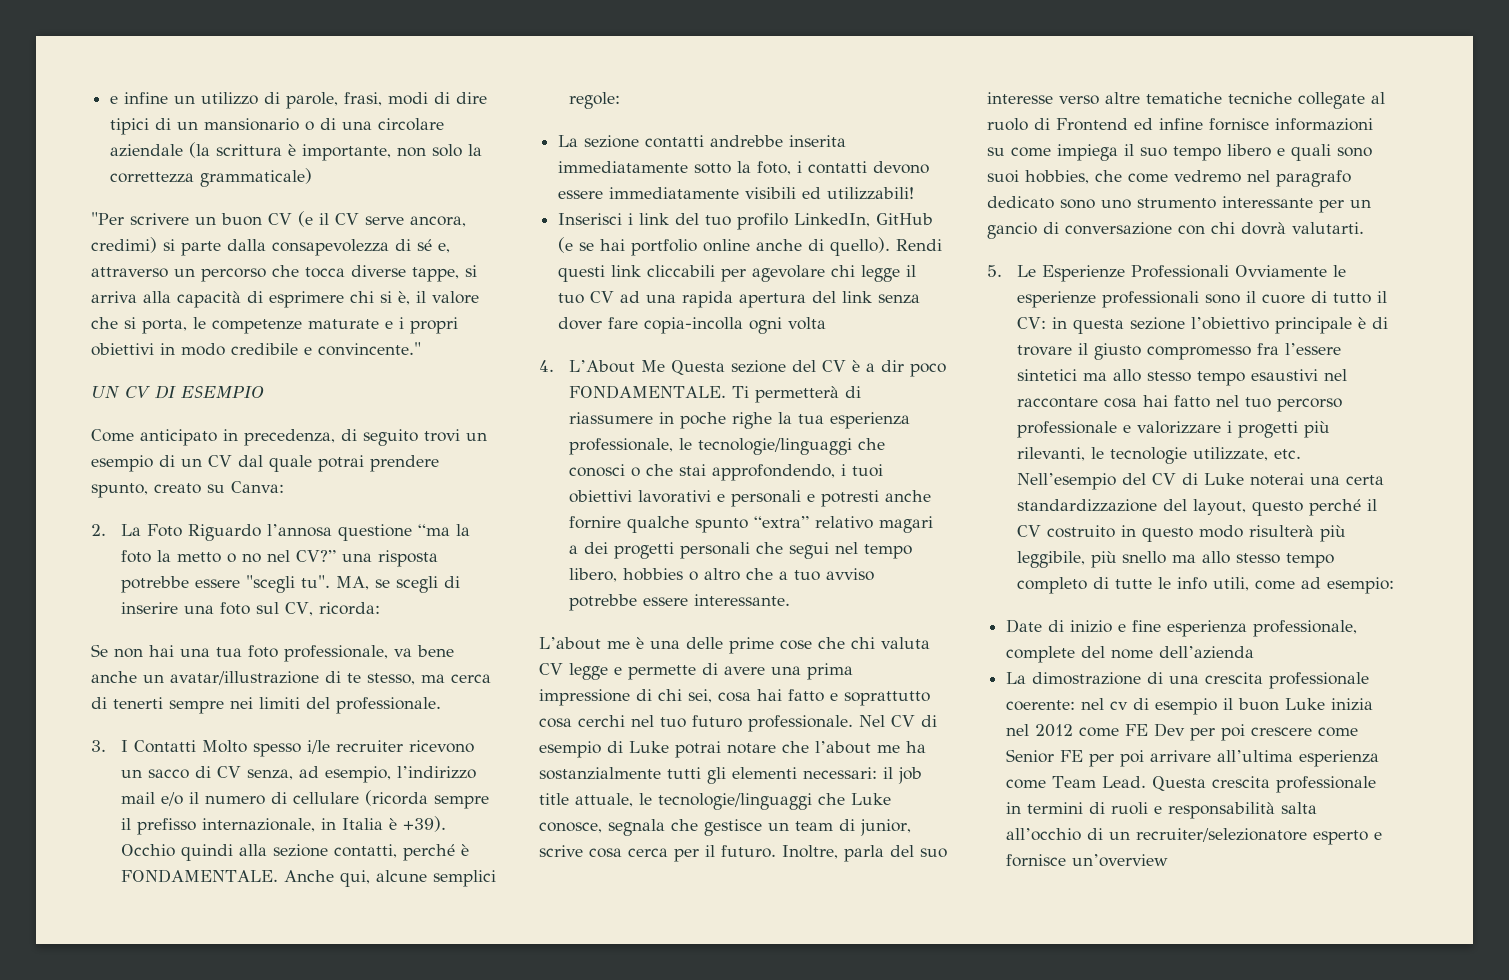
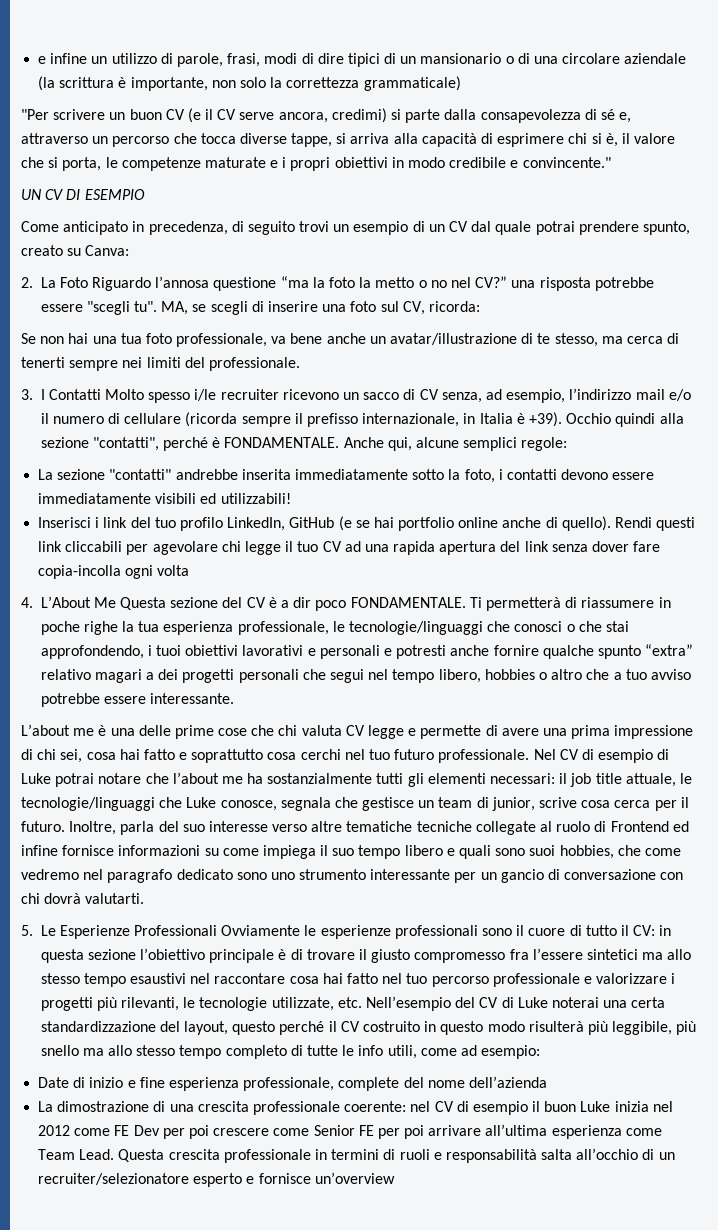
- Occhio quindi alla sezione contatti, perché è FONDAMENTALE.
+ Occhio quindi alla sezione "contatti", perché è FONDAMENTALE.
- La sezione contatti andrebbe inserita immediatamente sotto la foto, i contatti devono essere immediatamente visibili ed utilizzabili!
+ La sezione "contatti" andrebbe inserita immediatamente sotto la foto, i contatti devono essere immediatamente visibili ed utilizzabili!
- La dimostrazione di una crescita professionale coerente: nel cv di esempio il buon Luke inizia nel 2012 come FE Dev per poi crescere come Senior FE per poi arrivare all’ultima esperienza come Team Lead.
+ La dimostrazione di una crescita professionale coerente: nel CV di esempio il buon Luke inizia nel 2012 come FE Dev per poi crescere come Senior FE per poi arrivare all’ultima esperienza come Team Lead.

